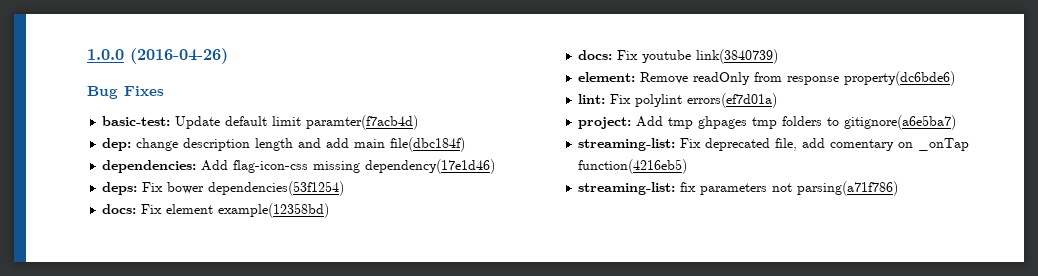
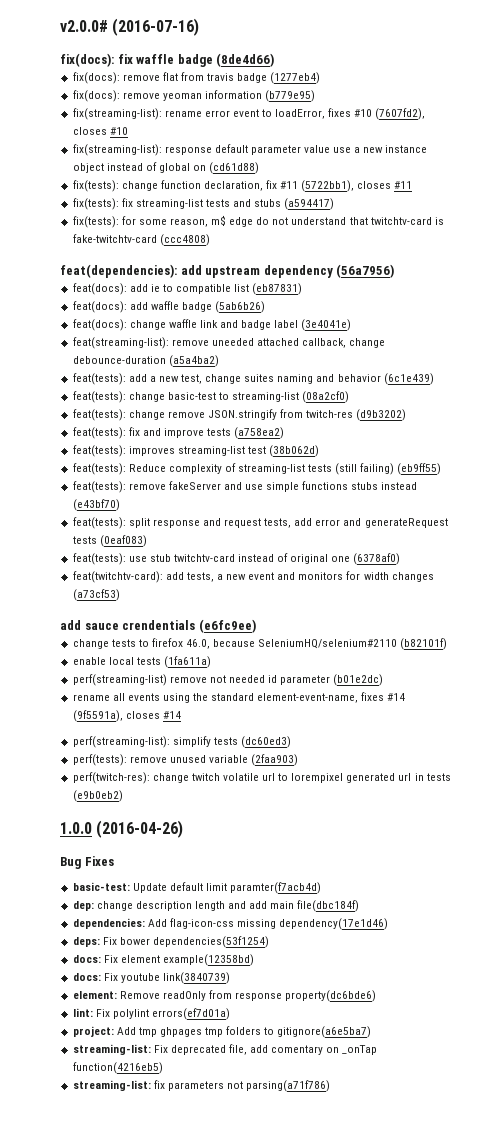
+ v2.0.0# (2016-07-16)
+ fix(docs): fix waffle badge (8de4d66)
+ fix(docs): remove flat from travis badge (1277eb4)
+ fix(docs): remove yeoman information (b779e95)
+ fix(streaming-list): rename error event to loadError, fixes #10 (7607fd2), closes #10
+ fix(streaming-list): response default parameter value use a new instance object instead of global on (cd61d88)
+ fix(tests): change function declaration, fix #11 (5722bb1), closes #11
+ fix(tests): fix streaming-list tests and stubs (a594417)
+ fix(tests): for some reason, m$ edge do not understand that twitchtv-card is fake-twitchtv-card (ccc4808)
+ feat(dependencies): add upstream dependency (56a7956)
+ feat(docs): add ie to compatible list (eb87831)
+ feat(docs): add waffle badge (5ab6b26)
+ feat(docs): change waffle link and badge label (3e4041e)
+ feat(streaming-list): remove uneeded attached callback, change debounce-duration (a5a4ba2)
+ feat(tests): add a new test, change suites naming and behavior (6c1e439)
+ feat(tests): change basic-test to streaming-list (08a2cf0)
+ feat(tests): change remove JSON.stringify from twitch-res (d9b3202)
+ feat(tests): fix and improve tests (a758ea2)
+ feat(tests): improves streaming-list test (38b062d)
+ feat(tests): Reduce complexity of streaming-list tests (still failing) (eb9ff55)
+ feat(tests): remove fakeServer and use simple functions stubs instead (e43bf70)
+ feat(tests): split response and request tests, add error and generateRequest tests (0eaf083)
+ feat(tests): use stub twitchtv-card instead of original one (6378af0)
+ feat(twitchtv-card): add tests, a new event and monitors for width changes (a73cf53)
+ add sauce crendentials (e6fc9ee)
+ change tests to firefox 46.0, because SeleniumHQ/selenium#2110 (b82101f)
+ enable local tests (1fa611a)
+ perf(streaming-list) remove not needed id parameter (b01e2dc)
+ rename all events using the standard element-event-name, fixes #14 (9f5591a), closes #14
+ perf(streaming-list): simplify tests (dc60ed3)
+ perf(tests): remove unused variable (2faa903)
+ perf(twitch-res): change twitch volatile url to lorempixel generated url in tests (e9b0eb2)

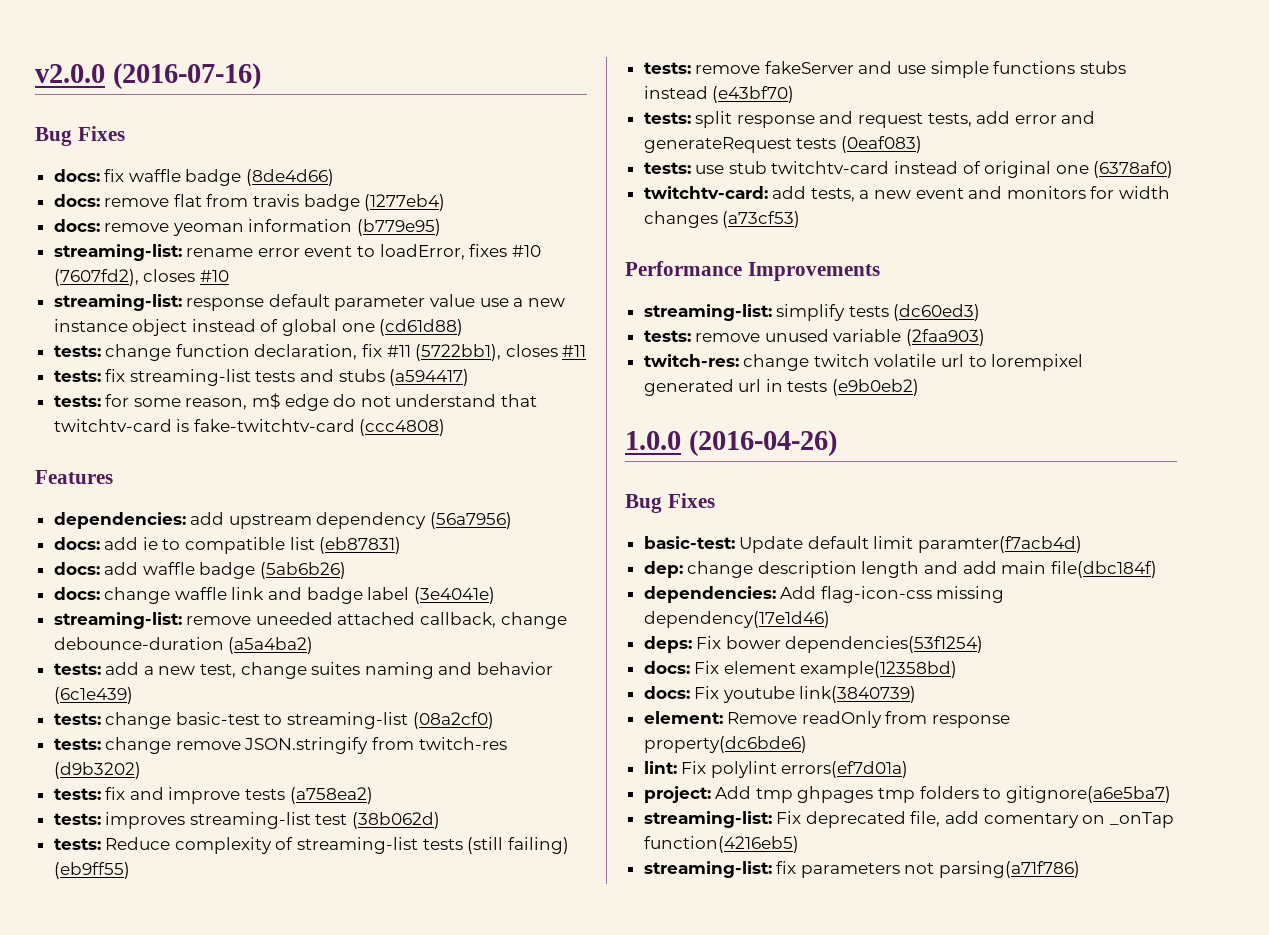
- v2.0.0# (2016-07-16)
- fix(docs): fix waffle badge (8de4d66)
+ v2.0.0 (2016-07-16)
+ Bug Fixes
+ docs: fix waffle badge (8de4d66)
- fix(docs): remove flat from travis badge (1277eb4)
+ docs: remove flat from travis badge (1277eb4)
- fix(docs): remove yeoman information (b779e95)
+ docs: remove yeoman information (b779e95)
- fix(streaming-list): rename error event to loadError, fixes #10 (7607fd2), closes #10
+ streaming-list: rename error event to loadError, fixes #10 (7607fd2), closes #10
- fix(streaming-list): response default parameter value use a new instance object instead of global on (cd61d88)
+ streaming-list: response default parameter value use a new instance object instead of global one (cd61d88)
- fix(tests): change function declaration, fix #11 (5722bb1), closes #11
+ tests: change function declaration, fix #11 (5722bb1), closes #11
- fix(tests): fix streaming-list tests and stubs (a594417)
+ tests: fix streaming-list tests and stubs (a594417)
- fix(tests): for some reason, m$ edge do not understand that twitchtv-card is fake-twitchtv-card (ccc4808)
+ tests: for some reason, m$ edge do not understand that twitchtv-card is fake-twitchtv-card (ccc4808)
- feat(dependencies): add upstream dependency (56a7956)
+ Features
+ dependencies: add upstream dependency (56a7956)
- feat(docs): add ie to compatible list (eb87831)
+ docs: add ie to compatible list (eb87831)
- feat(docs): add waffle badge (5ab6b26)
+ docs: add waffle badge (5ab6b26)
- feat(docs): change waffle link and badge label (3e4041e)
+ docs: change waffle link and badge label (3e4041e)
- feat(streaming-list): remove uneeded attached callback, change debounce-duration (a5a4ba2)
+ streaming-list: remove uneeded attached callback, change debounce-duration (a5a4ba2)
- feat(tests): add a new test, change suites naming and behavior (6c1e439)
+ tests: add a new test, change suites naming and behavior (6c1e439)
- feat(tests): change basic-test to streaming-list (08a2cf0)
+ tests: change basic-test to streaming-list (08a2cf0)
- feat(tests): change remove JSON.stringify from twitch-res (d9b3202)
+ tests: change remove JSON.stringify from twitch-res (d9b3202)
- feat(tests): fix and improve tests (a758ea2)
+ tests: fix and improve tests (a758ea2)
- feat(tests): improves streaming-list test (38b062d)
+ tests: improves streaming-list test (38b062d)
- feat(tests): Reduce complexity of streaming-list tests (still failing) (eb9ff55)
+ tests: Reduce complexity of streaming-list tests (still failing) (eb9ff55)
- feat(tests): remove fakeServer and use simple functions stubs instead (e43bf70)
+ tests: remove fakeServer and use simple functions stubs instead (e43bf70)
- feat(tests): split response and request tests, add error and generateRequest tests (0eaf083)
+ tests: split response and request tests, add error and generateRequest tests (0eaf083)
- feat(tests): use stub twitchtv-card instead of original one (6378af0)
+ tests: use stub twitchtv-card instead of original one (6378af0)
- feat(twitchtv-card): add tests, a new event and monitors for width changes (a73cf53)
+ twitchtv-card: add tests, a new event and monitors for width changes (a73cf53)
- add sauce crendentials (e6fc9ee)
- change tests to firefox 46.0, because SeleniumHQ/selenium#2110 (b82101f)
- enable local tests (1fa611a)
- perf(streaming-list) remove not needed id parameter (b01e2dc)
- rename all events using the standard element-event-name, fixes #14 (9f5591a), closes #14
- perf(streaming-list): simplify tests (dc60ed3)
+ Performance Improvements
+ streaming-list: simplify tests (dc60ed3)
- perf(tests): remove unused variable (2faa903)
+ tests: remove unused variable (2faa903)
- perf(twitch-res): change twitch volatile url to lorempixel generated url in tests (e9b0eb2)
+ twitch-res: change twitch volatile url to lorempixel generated url in tests (e9b0eb2)

